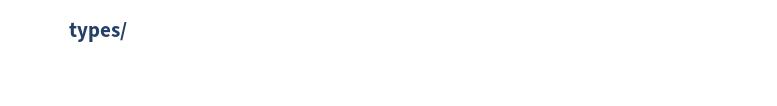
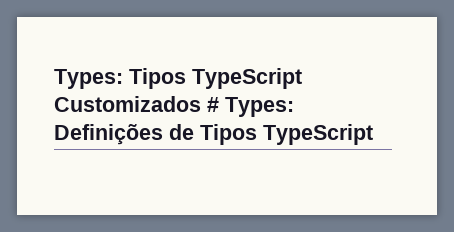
- types/
+ Types: Tipos TypeScript Customizados # Types: Definições de Tipos TypeScript

